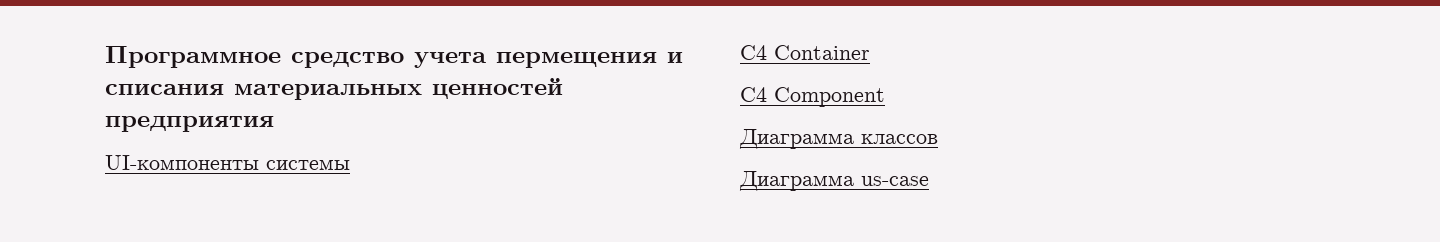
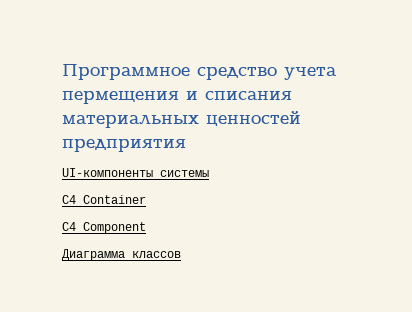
- Диаграмма us-case

